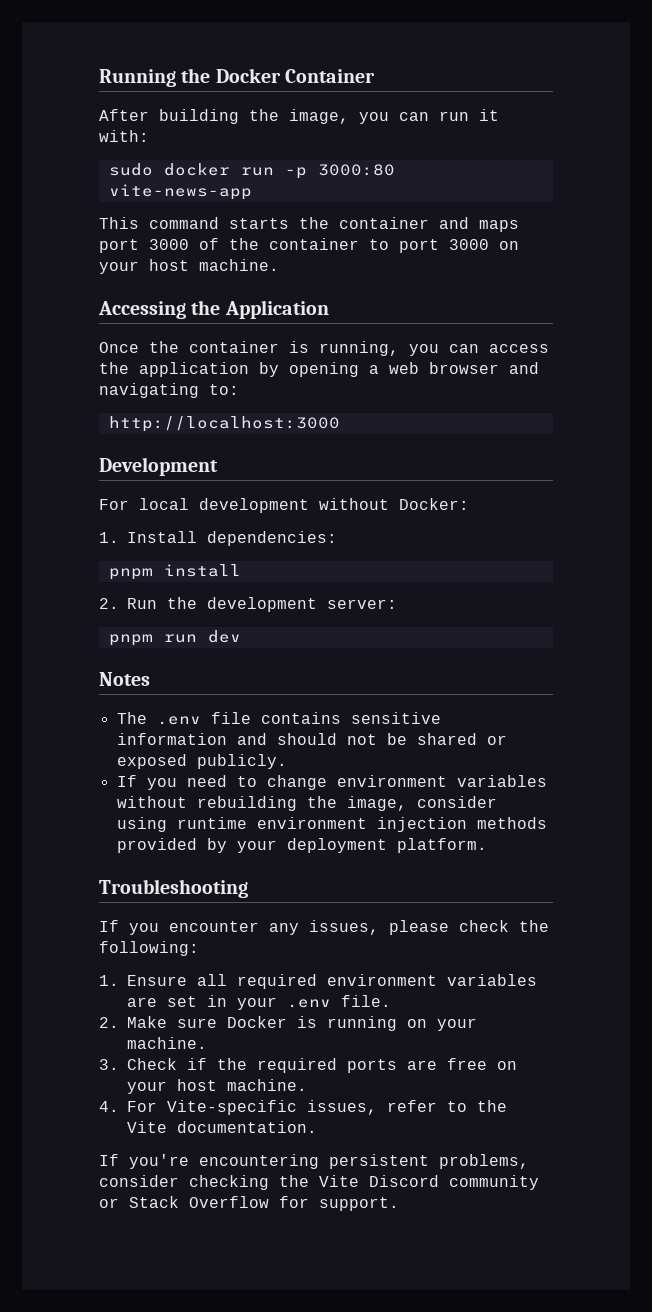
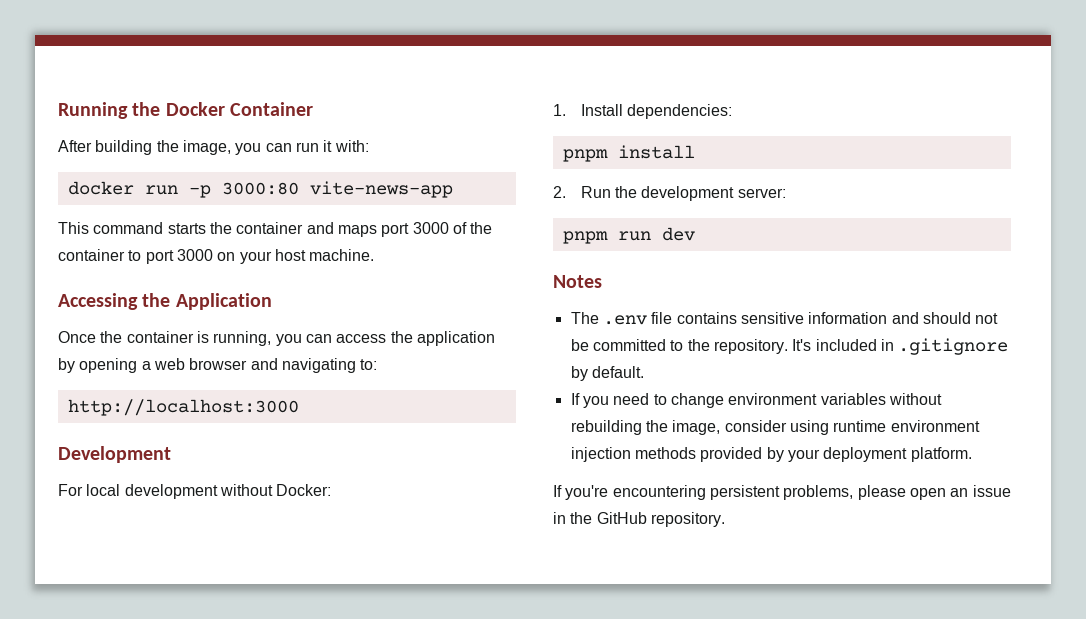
- sudo docker run -p 3000:80 vite-news-app
+ docker run -p 3000:80 vite-news-app
- The .env file contains sensitive information and should not be shared or exposed publicly.
+ The .env file contains sensitive information and should not be committed to the repository. It's included in .gitignore by default.
- Troubleshooting
- If you encounter any issues, please check the following:
- 1. Ensure all required environment variables are set in your .env file.
- 2. Make sure Docker is running on your machine.
- 3. Check if the required ports are free on your host machine.
- 4. For Vite-specific issues, refer to the Vite documentation.
- If you're encountering persistent problems, consider checking the Vite Discord community or Stack Overflow for support.
+ If you're encountering persistent problems, please open an issue in the GitHub repository.

